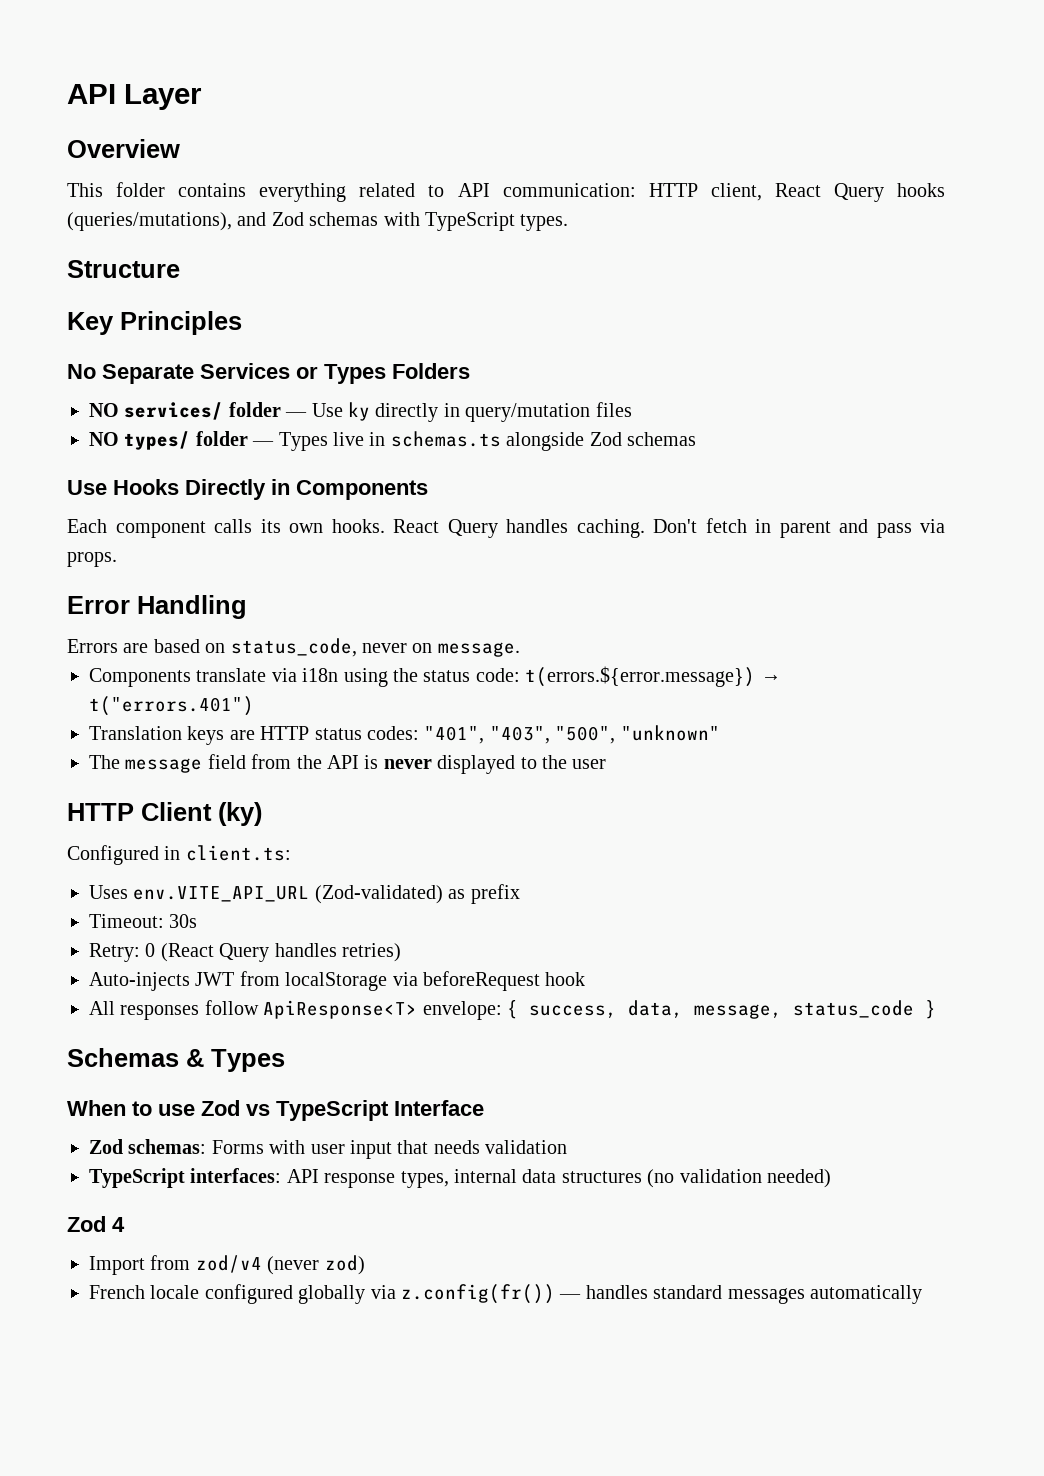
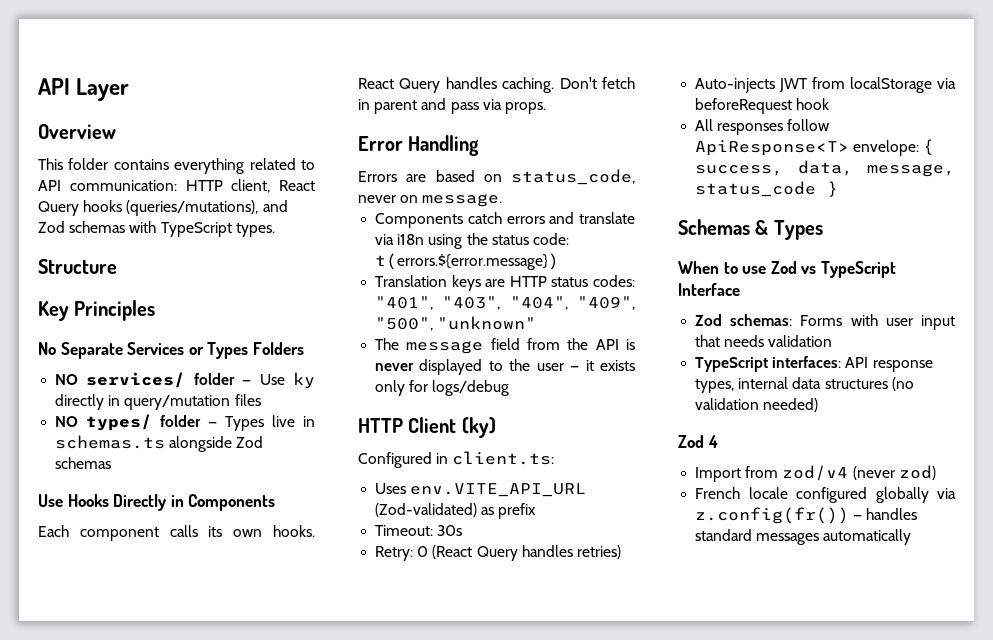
- Components translate via i18n using the status code: t(errors.${error.message}) → t("errors.401")
+ Components catch errors and translate via i18n using the status code: t(errors.${error.message})
- Translation keys are HTTP status codes: "401", "403", "500", "unknown"
+ Translation keys are HTTP status codes: "401", "403", "404", "409", "500", "unknown"
- The message field from the API is never displayed to the user
+ The message field from the API is never displayed to the user — it exists only for logs/debug

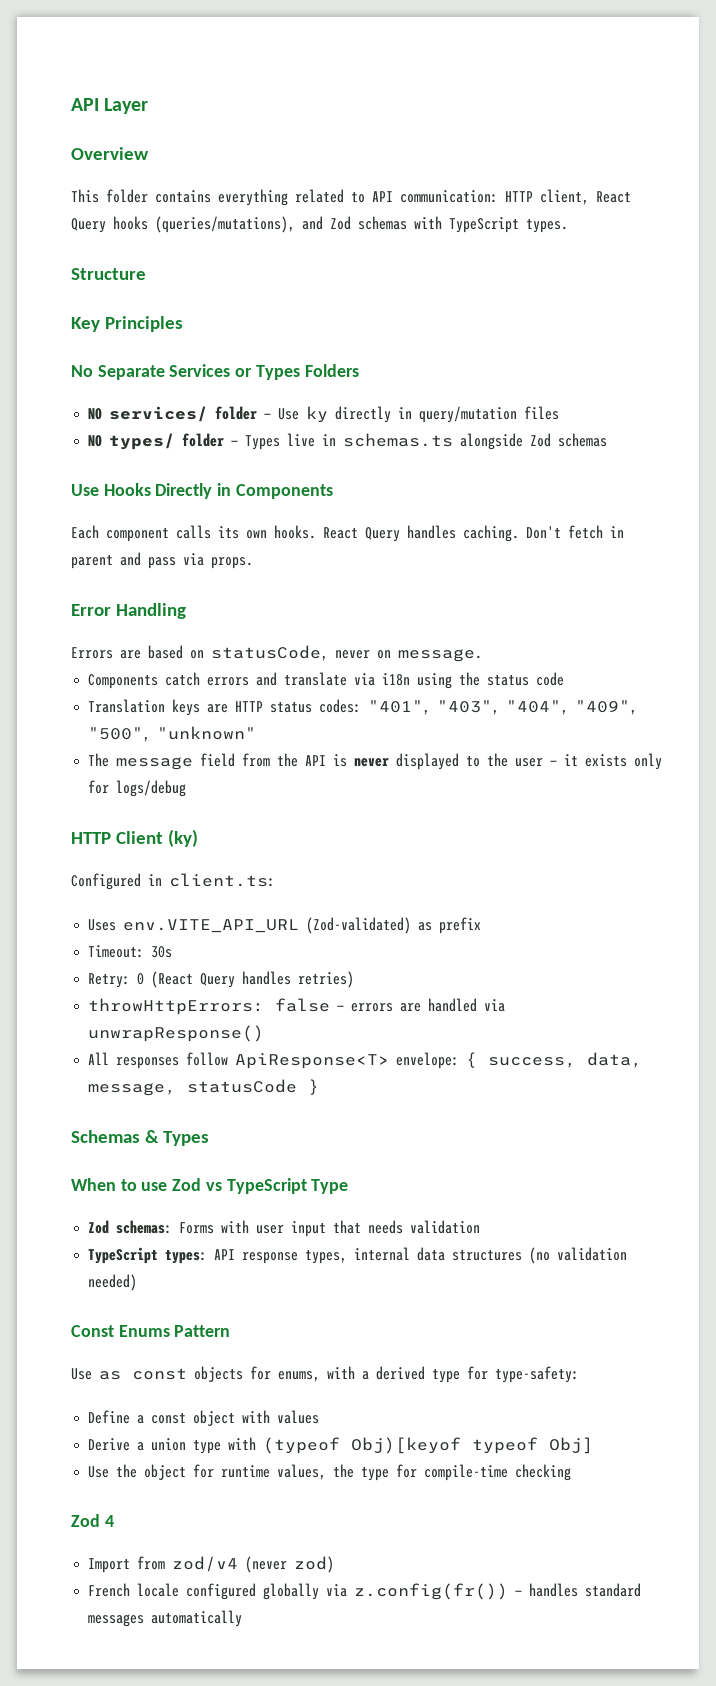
- Errors are based on status_code, never on message.
+ Errors are based on statusCode, never on message.
- Components catch errors and translate via i18n using the status code: t(errors.${error.message})
+ Components catch errors and translate via i18n using the status code
- Auto-injects JWT from localStorage via beforeRequest hook
+ throwHttpErrors: false — errors are handled via unwrapResponse()
- All responses follow ApiResponse<T> envelope: { success, data, message, status_code }
+ All responses follow ApiResponse<T> envelope: { success, data, message, statusCode }
- When to use Zod vs TypeScript Interface
+ When to use Zod vs TypeScript Type
- TypeScript interfaces: API response types, internal data structures (no validation needed)
+ TypeScript types: API response types, internal data structures (no validation needed)
+ Const Enums Pattern
+ Use as const objects for enums, with a derived type for type-safety:
+ Define a const object with values
+ Derive a union type with (typeof Obj)[keyof typeof Obj]
+ Use the object for runtime values, the type for compile-time checking

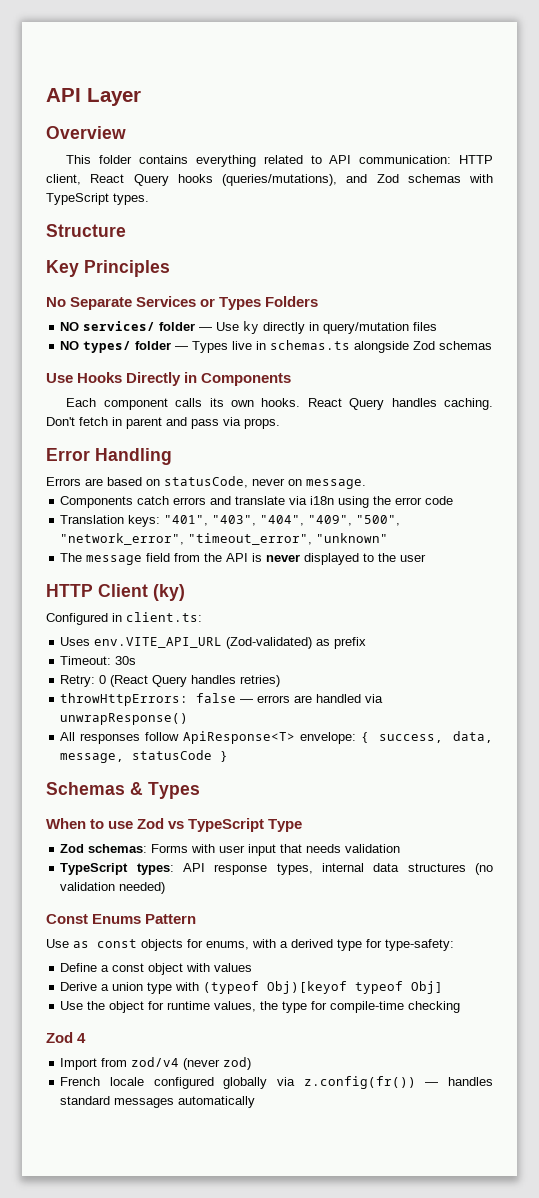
- Components catch errors and translate via i18n using the status code
+ Components catch errors and translate via i18n using the error code
- Translation keys are HTTP status codes: "401", "403", "404", "409", "500", "unknown"
+ Translation keys: "401", "403", "404", "409", "500", "network_error", "timeout_error", "unknown"
- The message field from the API is never displayed to the user — it exists only for logs/debug
+ The message field from the API is never displayed to the user

